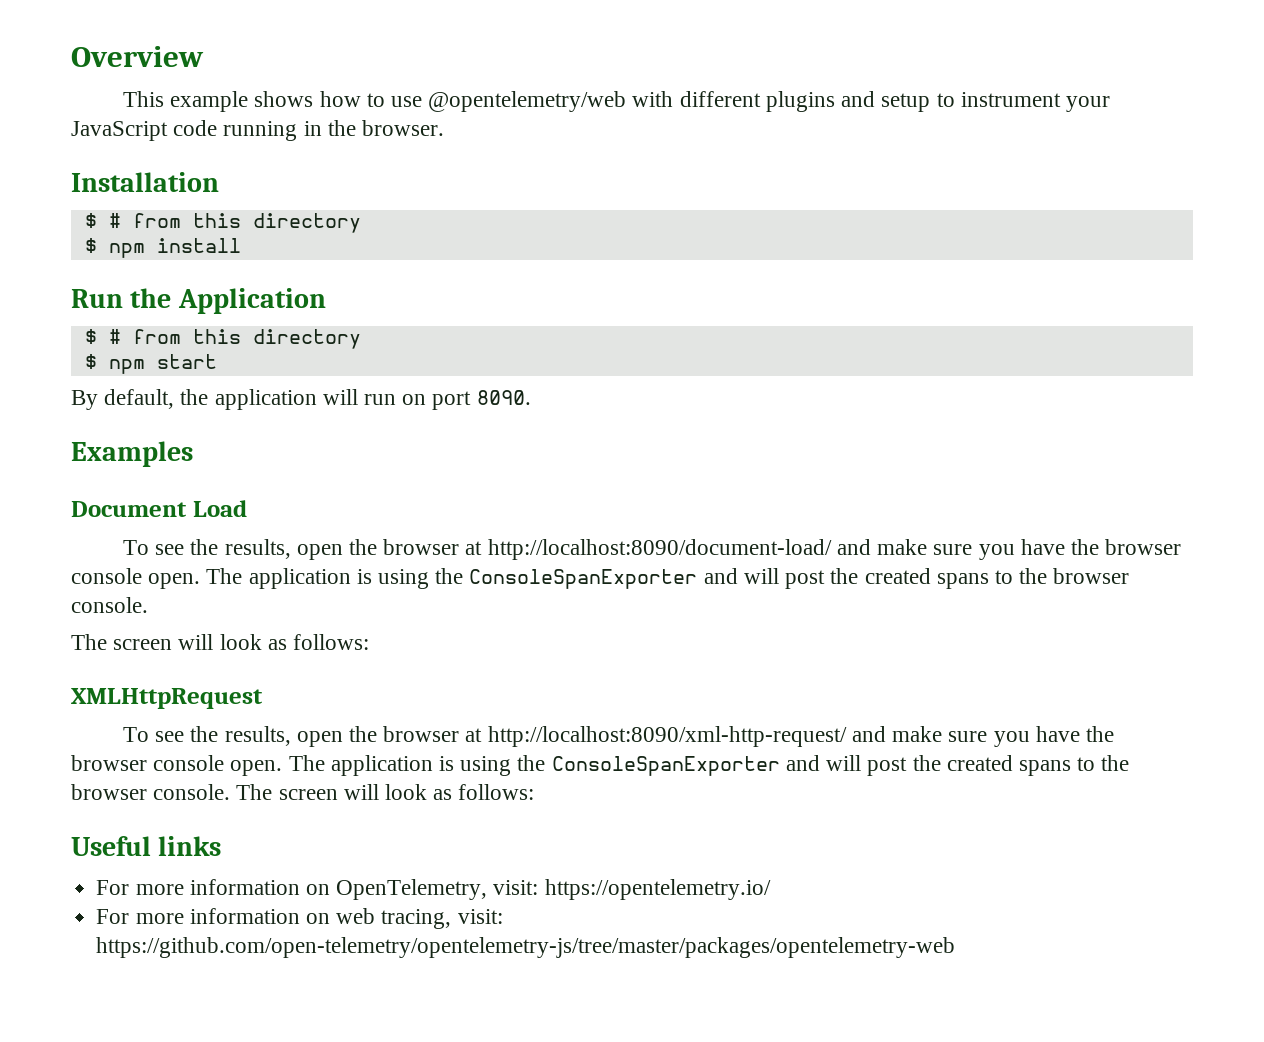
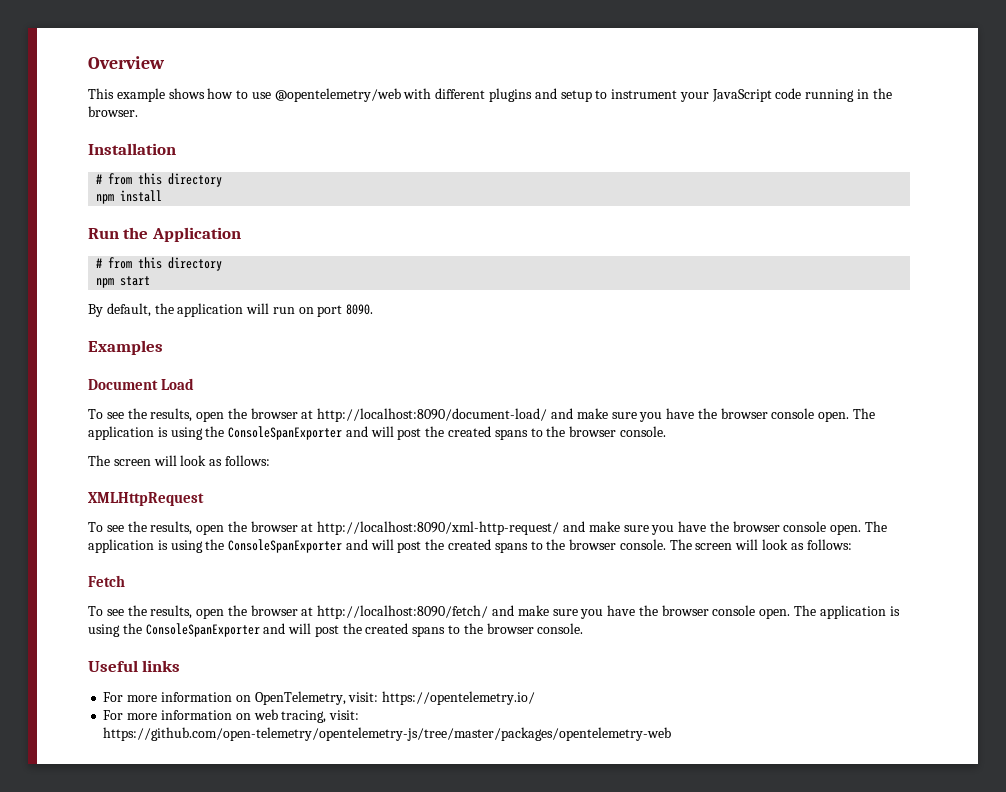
  Installation
- $ # from this directory
- $ npm install
+ # from this directory
+ npm install
  Run the Application
- $ # from this directory
- $ npm start
+ # from this directory
+ npm start
+ Fetch
+ To see the results, open the browser at http://localhost:8090/fetch/ and make sure you have the browser console open. The application is using the ConsoleSpanExporter and will post the created spans to the browser console.

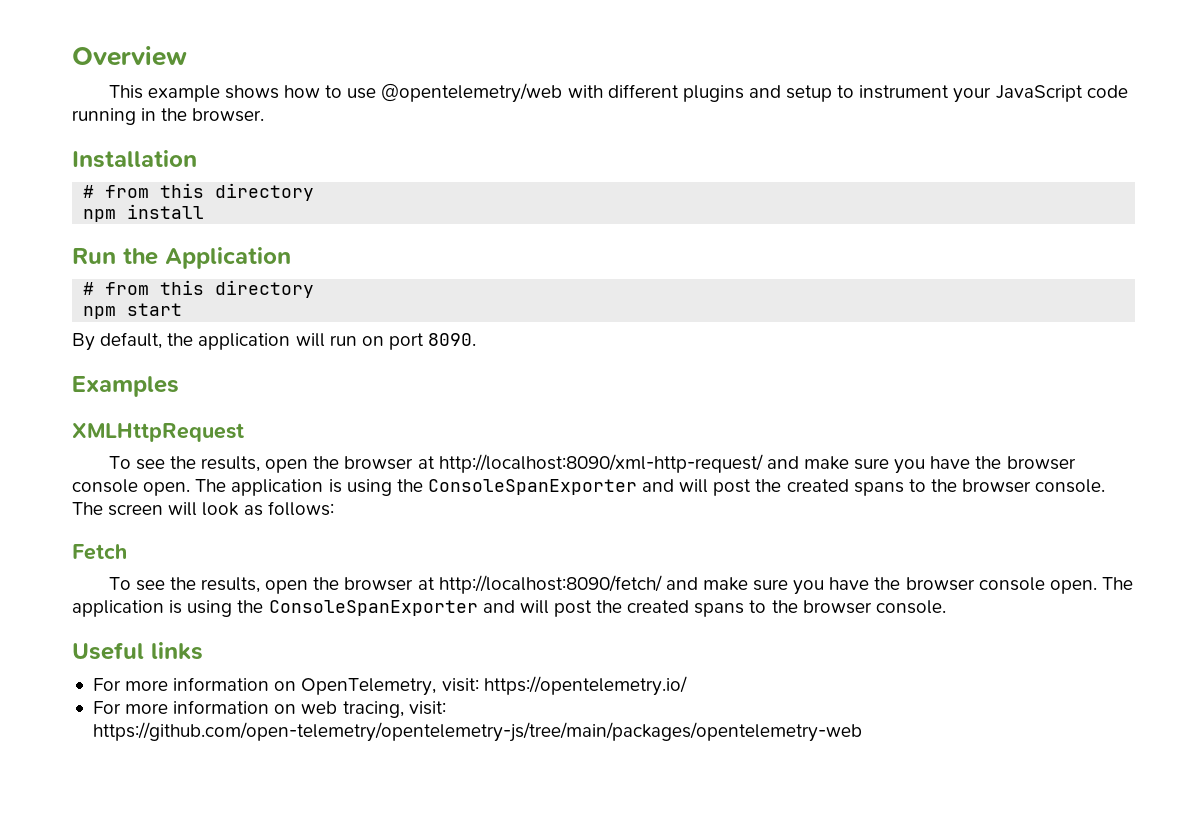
- Document Load
- To see the results, open the browser at http://localhost:8090/document-load/ and make sure you have the browser console open. The application is using the ConsoleSpanExporter and will post the created spans to the browser console.
- The screen will look as follows:
- For more information on web tracing, visit: https://github.com/open-telemetry/opentelemetry-js/tree/master/packages/opentelemetry-web
+ For more information on web tracing, visit: https://github.com/open-telemetry/opentelemetry-js/tree/main/packages/opentelemetry-web

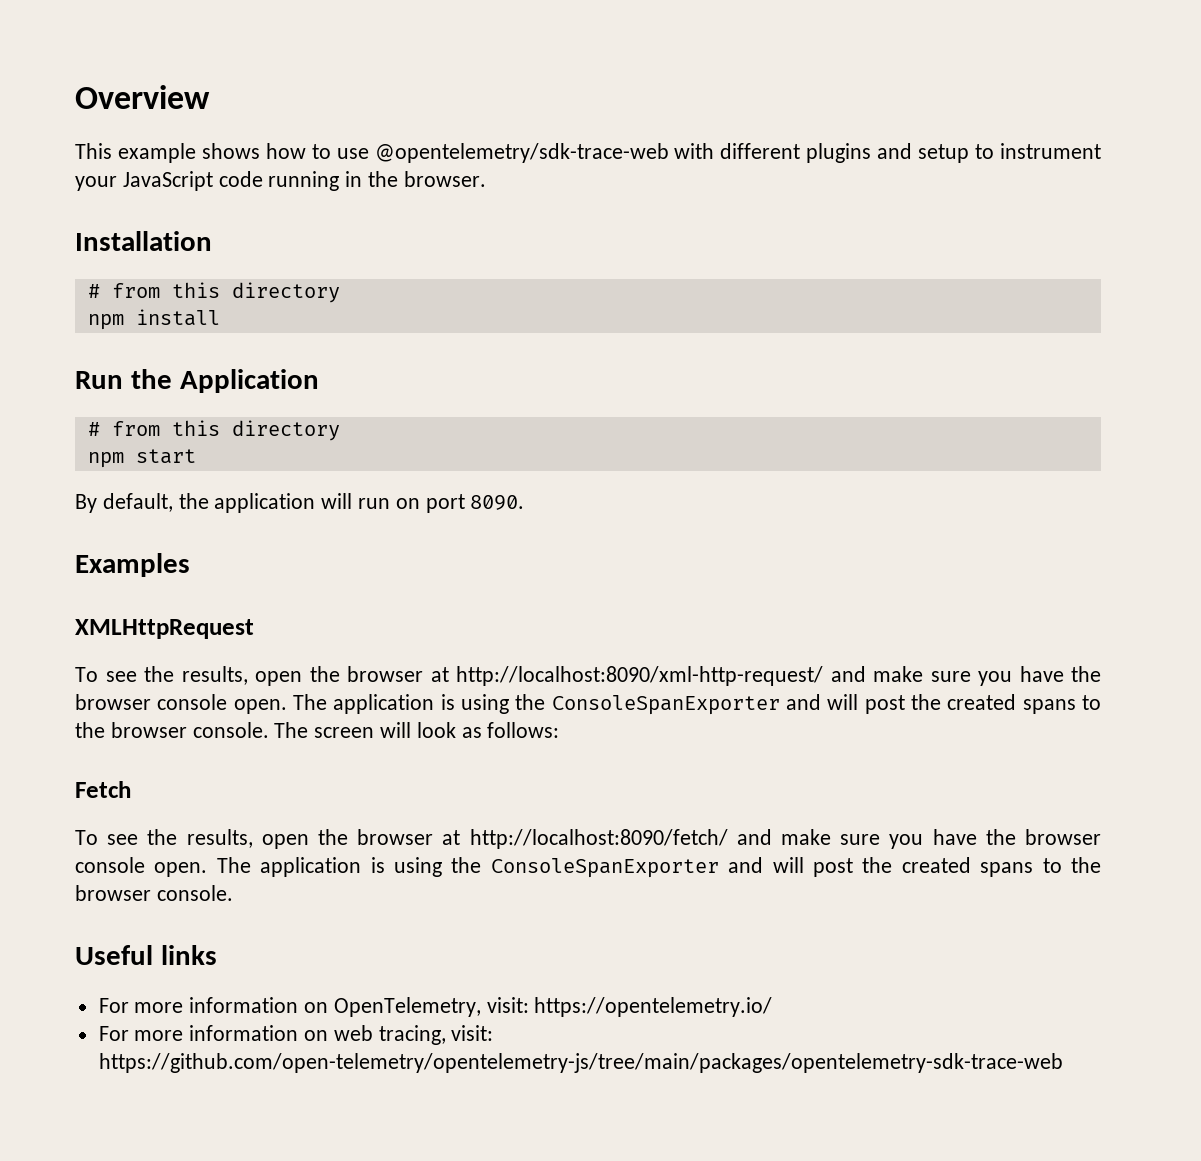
- This example shows how to use @opentelemetry/web with different plugins and setup to instrument your JavaScript code running in the browser.
+ This example shows how to use @opentelemetry/sdk-trace-web with different plugins and setup to instrument your JavaScript code running in the browser.
- For more information on web tracing, visit: https://github.com/open-telemetry/opentelemetry-js/tree/main/packages/opentelemetry-web
+ For more information on web tracing, visit: https://github.com/open-telemetry/opentelemetry-js/tree/main/packages/opentelemetry-sdk-trace-web

